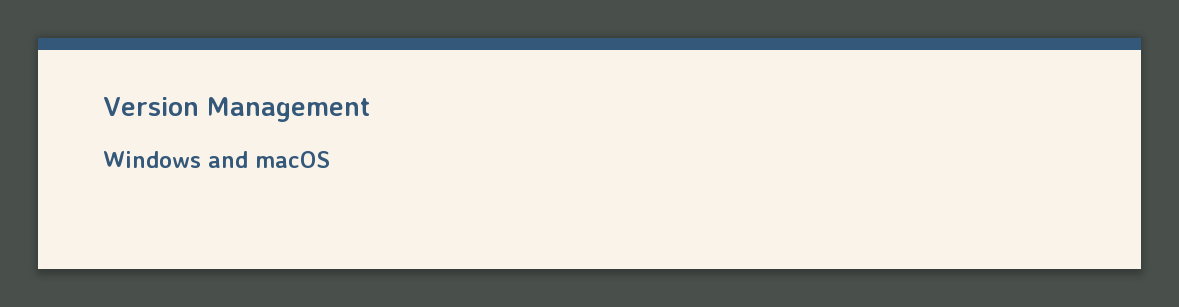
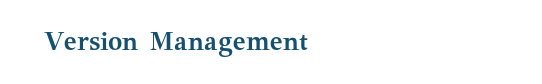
- Windows and macOS

